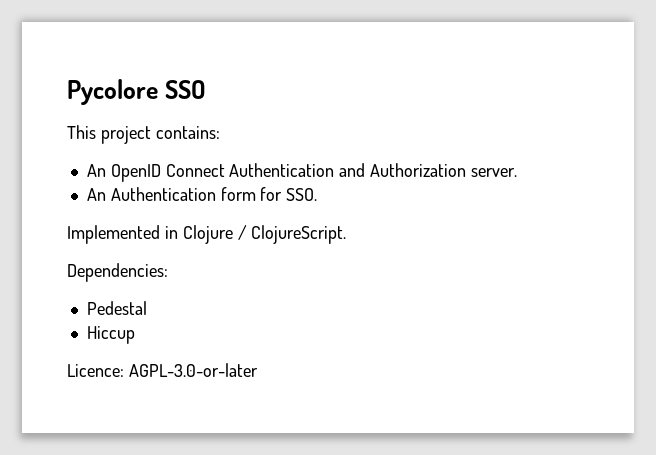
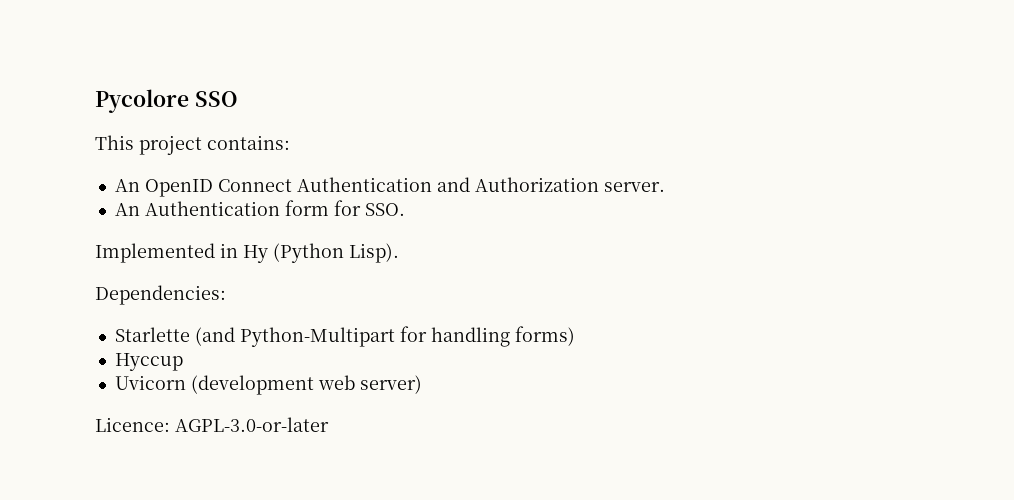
- Implemented in Clojure / ClojureScript.
+ Implemented in Hy (Python Lisp).
  Dependencies:
- Pedestal
- Hiccup
+ Starlette (and Python-Multipart for handling forms)
+ Hyccup
+ Uvicorn (development web server)

